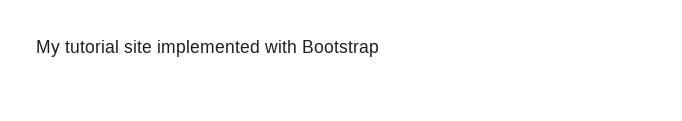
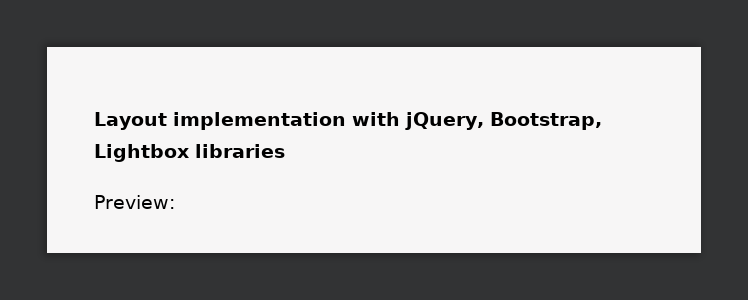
- My tutorial site implemented with Bootstrap
+ Layout implementation with jQuery, Bootstrap, Lightbox libraries
+ Preview:

